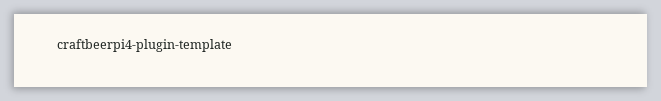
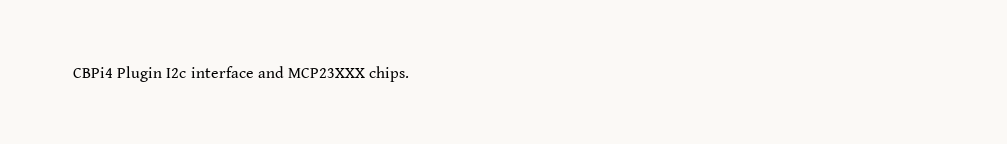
- craftbeerpi4-plugin-template
+ CBPi4 Plugin I2c interface and MCP23XXX chips.

